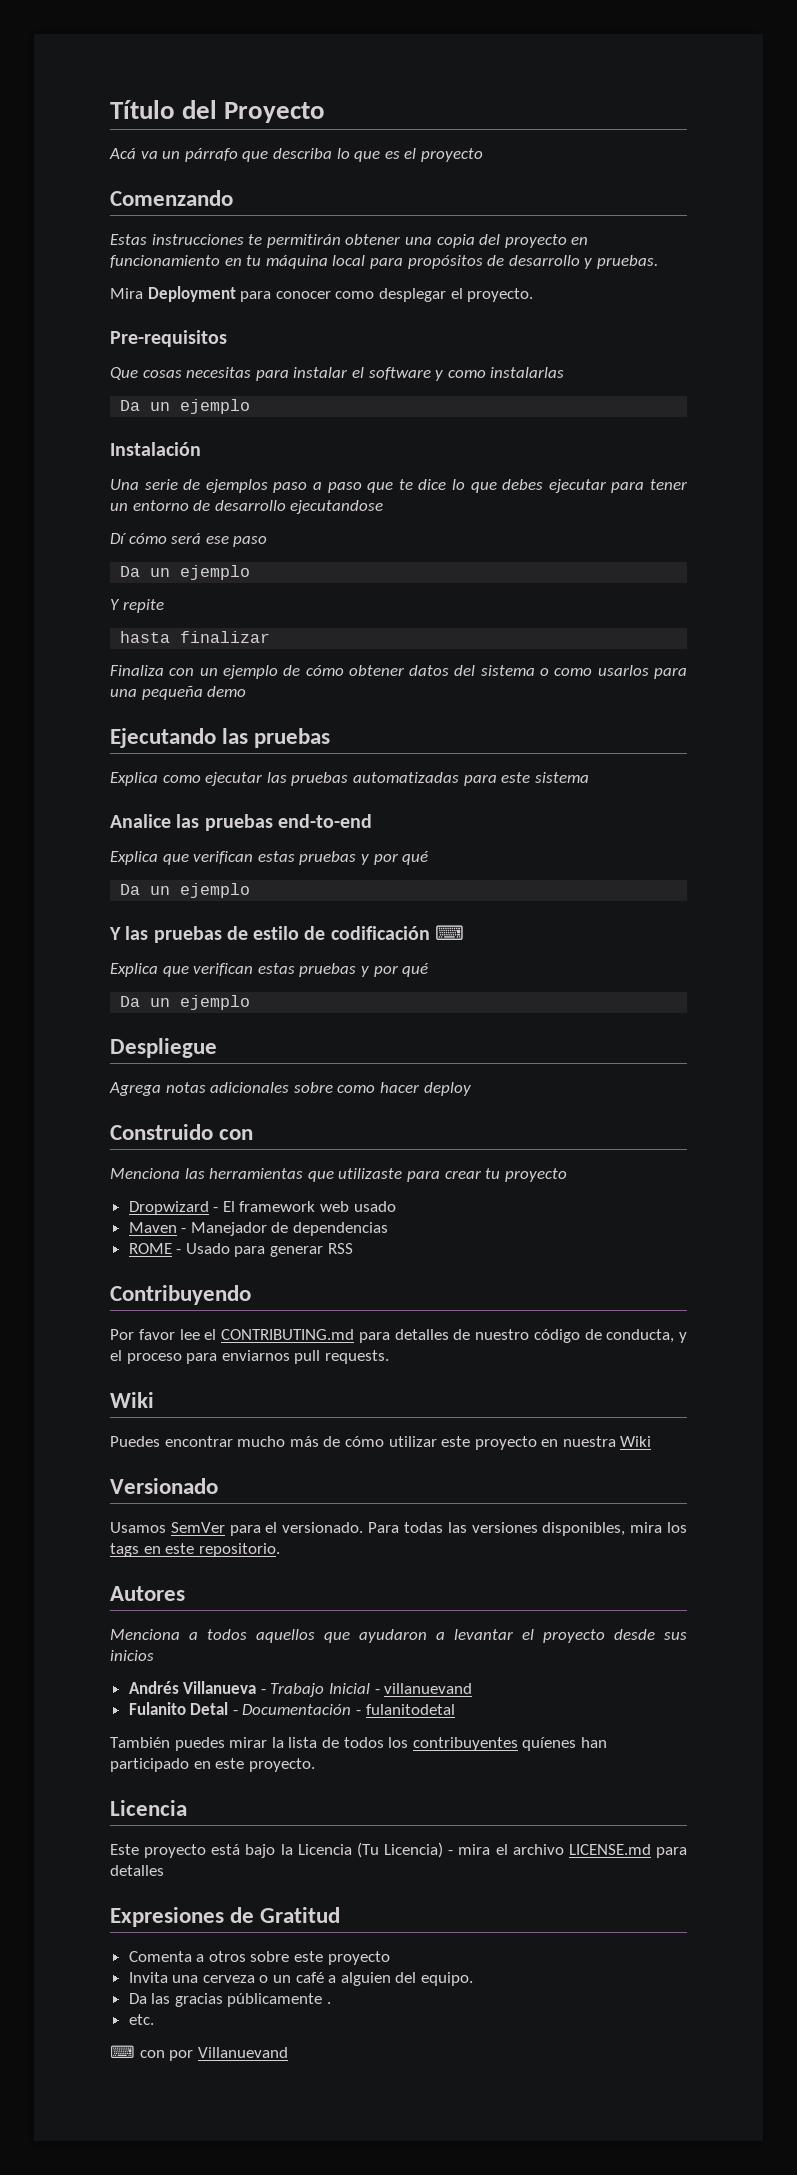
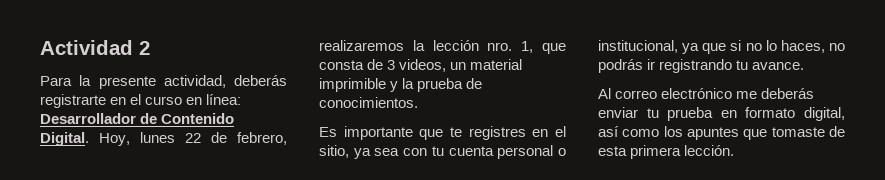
- Título del Proyecto
- Acá va un párrafo que describa lo que es el proyecto
- Comenzando
- Estas instrucciones te permitirán obtener una copia del proyecto en funcionamiento en tu máquina local para propósitos de desarrollo y pruebas.
- Mira Deployment para conocer como desplegar el proyecto.
- Pre-requisitos
- Que cosas necesitas para instalar el software y como instalarlas
- Da un ejemplo
- Instalación
- Una serie de ejemplos paso a paso que te dice lo que debes ejecutar para tener un entorno de desarrollo ejecutandose
- Dí cómo será ese paso
- Da un ejemplo
- Y repite
- hasta finalizar
- Finaliza con un ejemplo de cómo obtener datos del sistema o como usarlos para una pequeña demo
- Ejecutando las pruebas
- Explica como ejecutar las pruebas automatizadas para este sistema
- Analice las pruebas end-to-end
- Explica que verifican estas pruebas y por qué
- Da un ejemplo
- Y las pruebas de estilo de codificación ⌨
- Explica que verifican estas pruebas y por qué
- Da un ejemplo
- Despliegue
- Agrega notas adicionales sobre como hacer deploy
- Construido con
- Menciona las herramientas que utilizaste para crear tu proyecto
- Dropwizard - El framework web usado
- Maven - Manejador de dependencias
- ROME - Usado para generar RSS
- Contribuyendo
- Por favor lee el CONTRIBUTING.md para detalles de nuestro código de conducta, y el proceso para enviarnos pull requests.
- Wiki
- Puedes encontrar mucho más de cómo utilizar este proyecto en nuestra Wiki
- Versionado
- Usamos SemVer para el versionado. Para todas las versiones disponibles, mira los tags en este repositorio.
- Autores
- Menciona a todos aquellos que ayudaron a levantar el proyecto desde sus inicios
- Andrés Villanueva - Trabajo Inicial - villanuevand
- Fulanito Detal - Documentación - fulanitodetal
- También puedes mirar la lista de todos los contribuyentes quíenes han participado en este proyecto.
- Licencia
- Este proyecto está bajo la Licencia (Tu Licencia) - mira el archivo LICENSE.md para detalles
- Expresiones de Gratitud
- Comenta a otros sobre este proyecto
- Invita una cerveza o un café a alguien del equipo.
- Da las gracias públicamente .
- etc.
- ⌨ con por Villanuevand
+ Actividad 2
+ Para la presente actividad, deberás registrarte en el curso en línea: Desarrollador de Contenido Digital. Hoy, lunes 22 de febrero, realizaremos la lección nro. 1, que consta de 3 videos, un material imprimible y la prueba de conocimientos.
+ Es importante que te registres en el sitio, ya sea con tu cuenta personal o institucional, ya que si no lo haces, no podrás ir registrando tu avance.
+ Al correo electrónico me deberás enviar tu prueba en formato digital, así como los apuntes que tomaste de esta primera lección.

